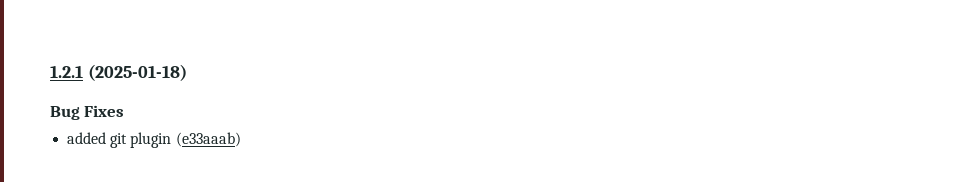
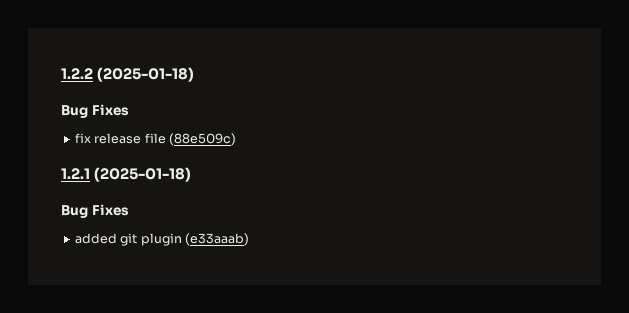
+ 1.2.2 (2025-01-18)
+ Bug Fixes
+ fix release file (88e509c)

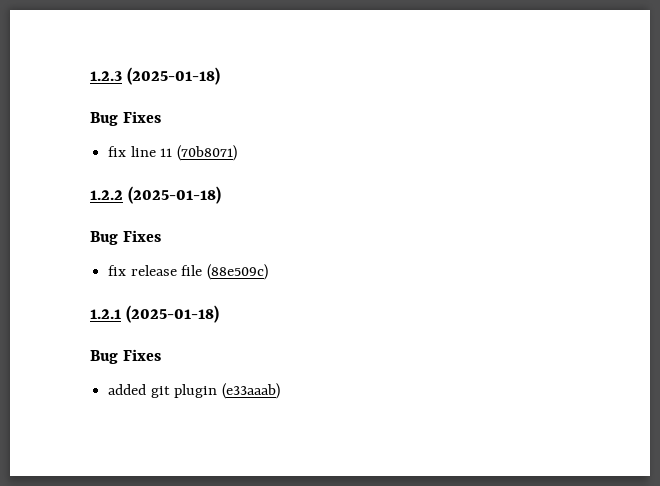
+ 1.2.3 (2025-01-18)
+ Bug Fixes
+ fix line 11 (70b8071)

